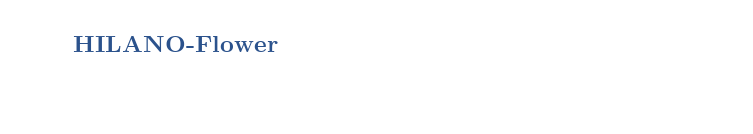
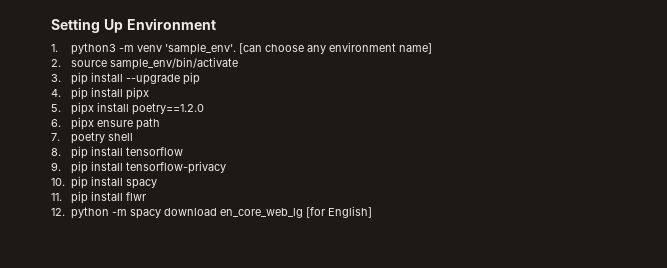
- HILANO-Flower
+ Setting Up Environment
+ 1. python3 -m venv 'sample_env'. [can choose any environment name]
+ 2. source sample_env/bin/activate
+ 3. pip install --upgrade pip
+ 4. pip install pipx
+ 5. pipx install poetry==1.2.0
+ 6. pipx ensure path
+ 7. poetry shell
+ 8. pip install tensorflow
+ 9. pip install tensorflow-privacy
+ 10. pip install spacy
+ 11. pip install flwr
+ 12. python -m spacy download en_core_web_lg [for English]

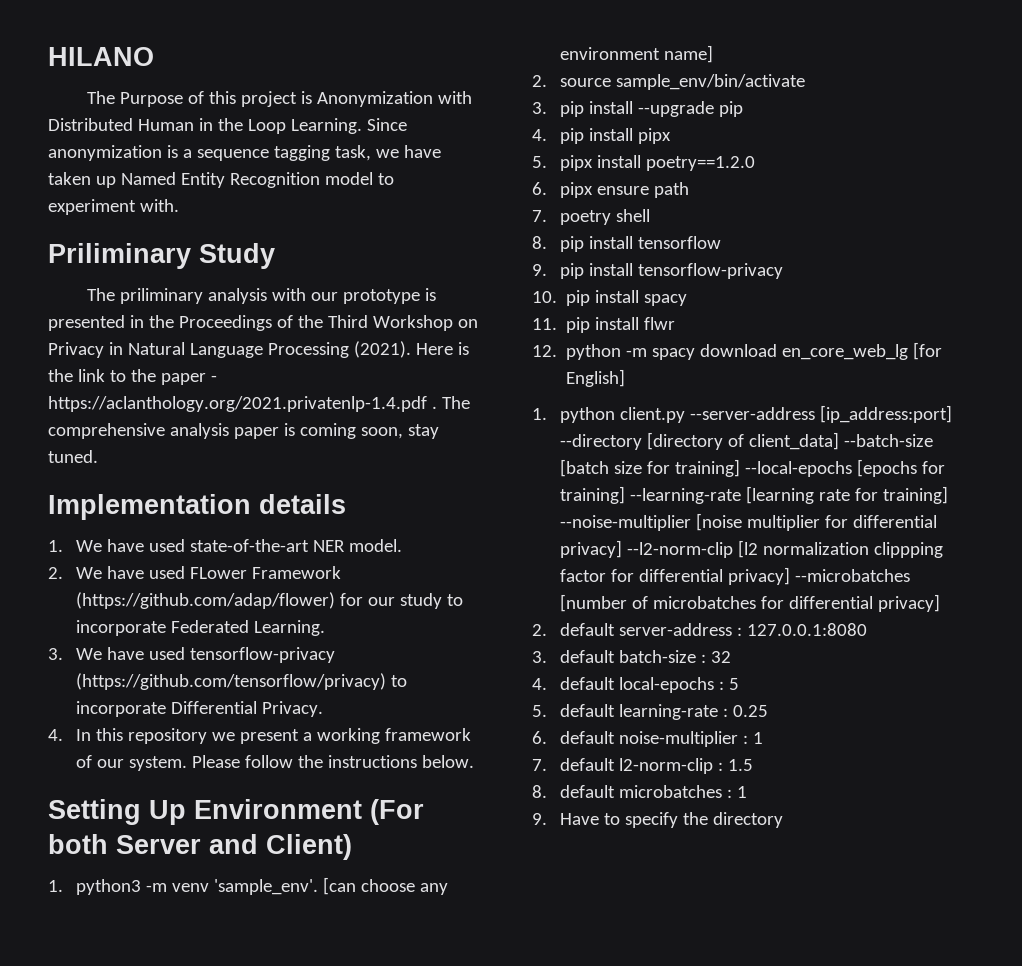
- Setting Up Environment
+ HILANO
+ The Purpose of this project is Anonymization with Distributed Human in the Loop Learning. Since anonymization is a sequence tagging task, we have taken up Named Entity Recognition model to experiment with.
+ Priliminary Study
+ The priliminary analysis with our prototype is presented in the Proceedings of the Third Workshop on Privacy in Natural Language Processing (2021). Here is the link to the paper - https://aclanthology.org/2021.privatenlp-1.4.pdf . The comprehensive analysis paper is coming soon, stay tuned.
+ Implementation details
+ 1. We have used state-of-the-art NER model.
+ 2. We have used FLower Framework (https://github.com/adap/flower) for our study to incorporate Federated Learning.
+ 3. We have used tensorflow-privacy (https://github.com/tensorflow/privacy) to incorporate Differential Privacy.
+ 4. In this repository we present a working framework of our system. Please follow the instructions below.
+ Setting Up Environment (For both Server and Client)
+ 1. python client.py --server-address [ip_address:port] --directory [directory of client_data] --batch-size [batch size for training] --local-epochs [epochs for training] --learning-rate [learning rate for training] --noise-multiplier [noise multiplier for differential privacy] --l2-norm-clip [l2 normalization clippping factor for differential privacy] --microbatches [number of microbatches for differential privacy]
+ 2. default server-address : 127.0.0.1:8080
+ 3. default batch-size : 32
+ 4. default local-epochs : 5
+ 5. default learning-rate : 0.25
+ 6. default noise-multiplier : 1
+ 7. default l2-norm-clip : 1.5
+ 8. default microbatches : 1
+ 9. Have to specify the directory

